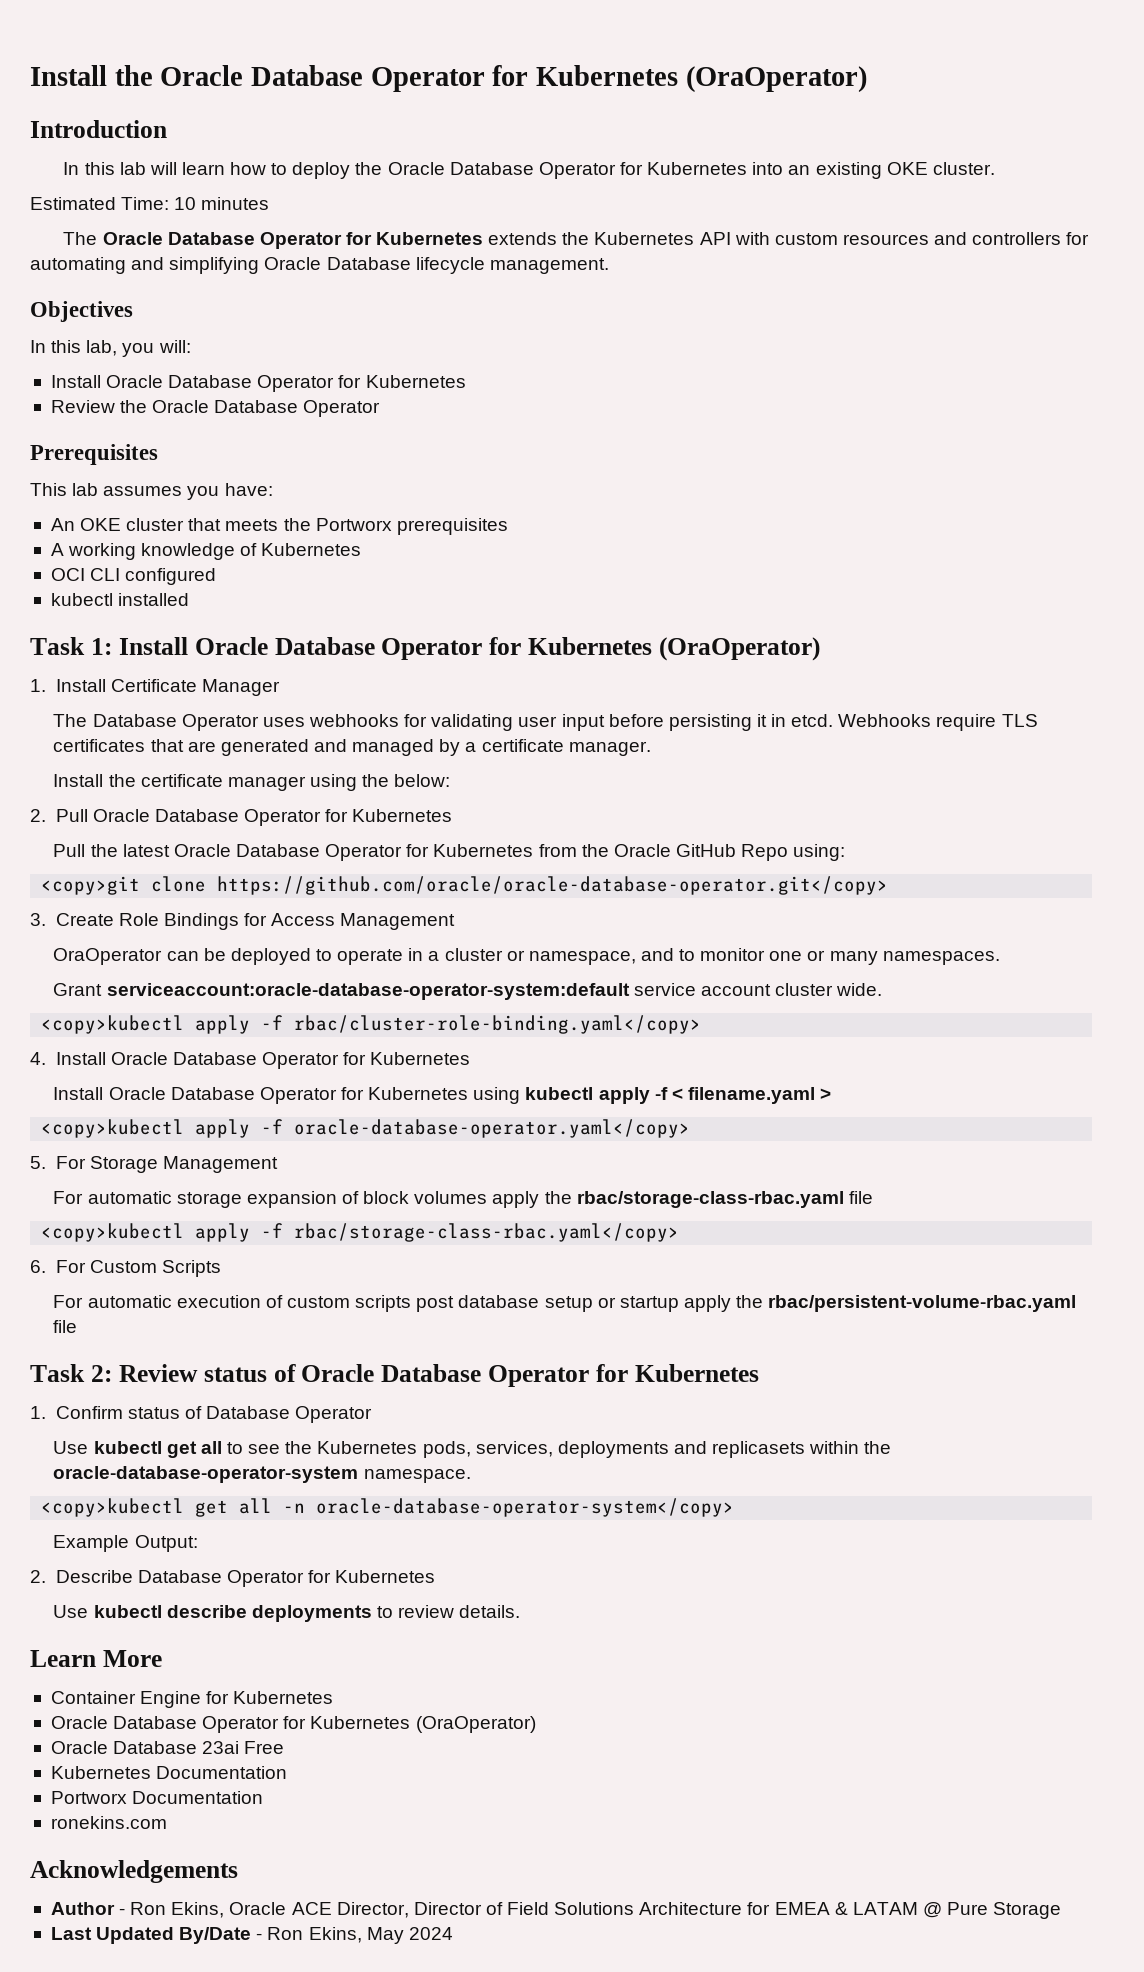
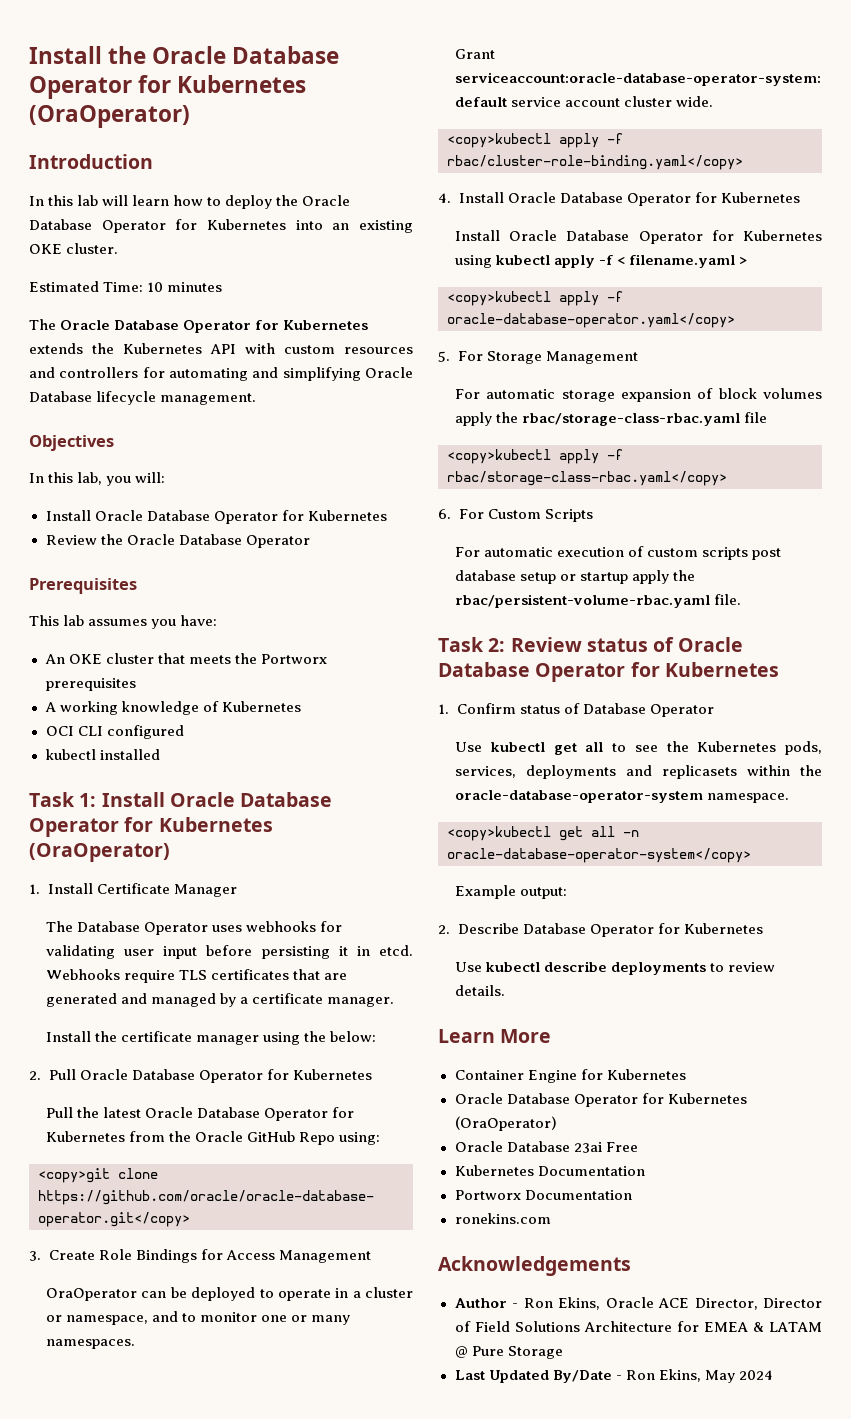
- For automatic execution of custom scripts post database setup or startup apply the rbac/persistent-volume-rbac.yaml file
+ For automatic execution of custom scripts post database setup or startup apply the rbac/persistent-volume-rbac.yaml file.
- Example Output:
+ Example output:

